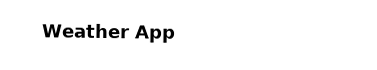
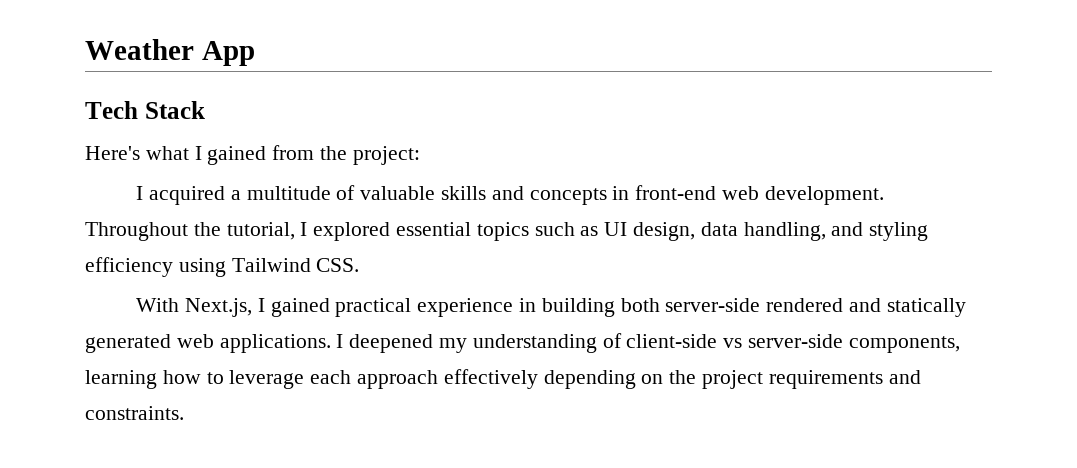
+ Tech Stack
+ Here's what I gained from the project:
+ I acquired a multitude of valuable skills and concepts in front-end web development. Throughout the tutorial, I explored essential topics such as UI design, data handling, and styling efficiency using Tailwind CSS.
+ With Next.js, I gained practical experience in building both server-side rendered and statically generated web applications. I deepened my understanding of client-side vs server-side components, learning how to leverage each approach effectively depending on the project requirements and constraints.

